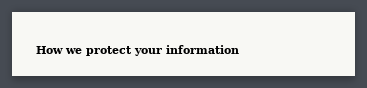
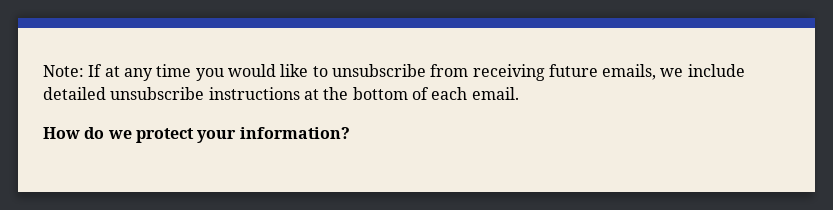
- How we protect your information
+ Note: If at any time you would like to unsubscribe from receiving future emails, we include detailed unsubscribe instructions at the bottom of each email.
+ How do we protect your information?

